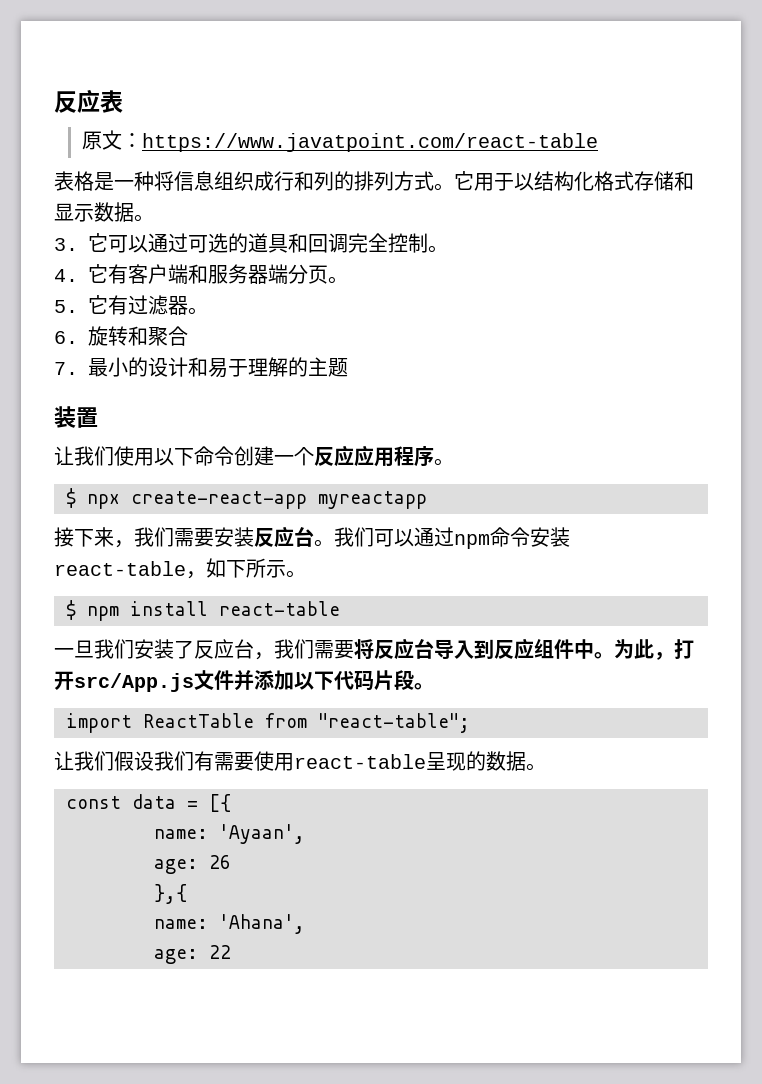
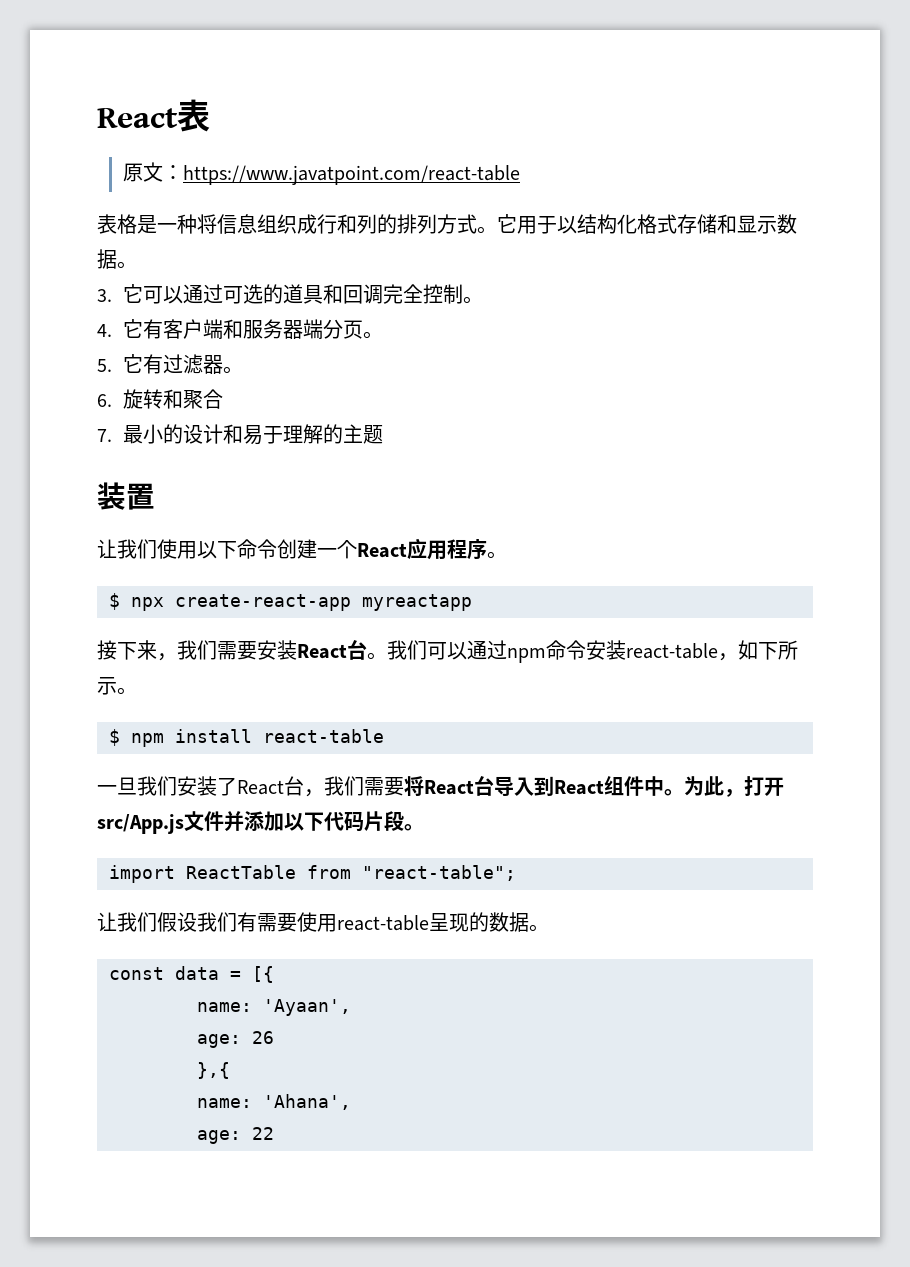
- 反应表
+ React表
- 让我们使用以下命令创建一个反应应用程序。
+ 让我们使用以下命令创建一个React应用程序。
- 接下来，我们需要安装反应台。
+ 接下来，我们需要安装React台。
- 一旦我们安装了反应台，我们需要将反应台导入到反应组件中。
+ 一旦我们安装了React台，我们需要将React台导入到React组件中。

